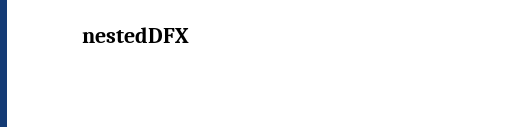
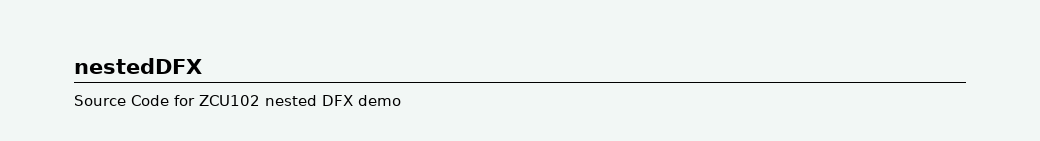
+ Source Code for ZCU102 nested DFX demo

